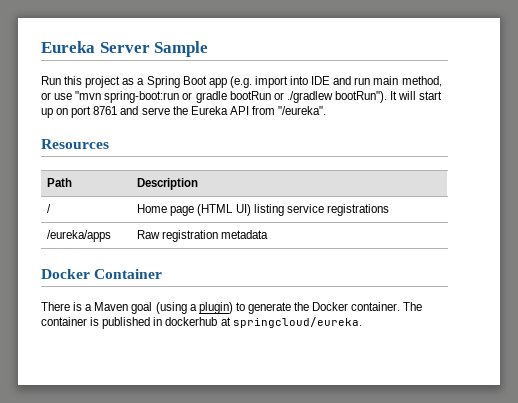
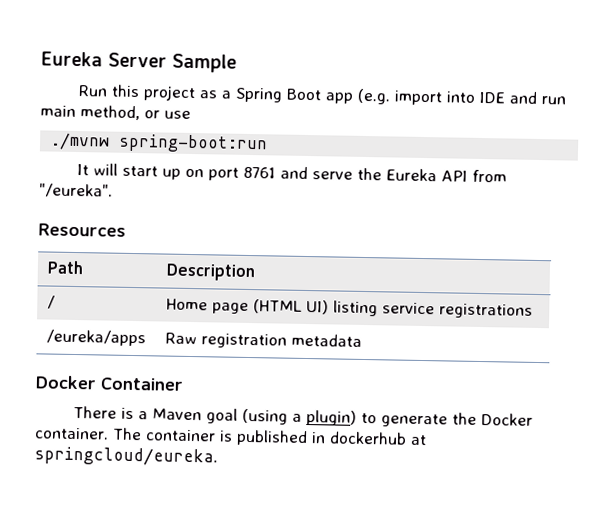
- Run this project as a Spring Boot app (e.g. import into IDE and run main method, or use "mvn spring-boot:run or gradle bootRun or ./gradlew bootRun"). It will start up on port 8761 and serve the Eureka API from "/eureka".
+ Run this project as a Spring Boot app (e.g. import into IDE and run main method, or use
+ ./mvnw spring-boot:run
+ It will start up on port 8761 and serve the Eureka API from "/eureka".

